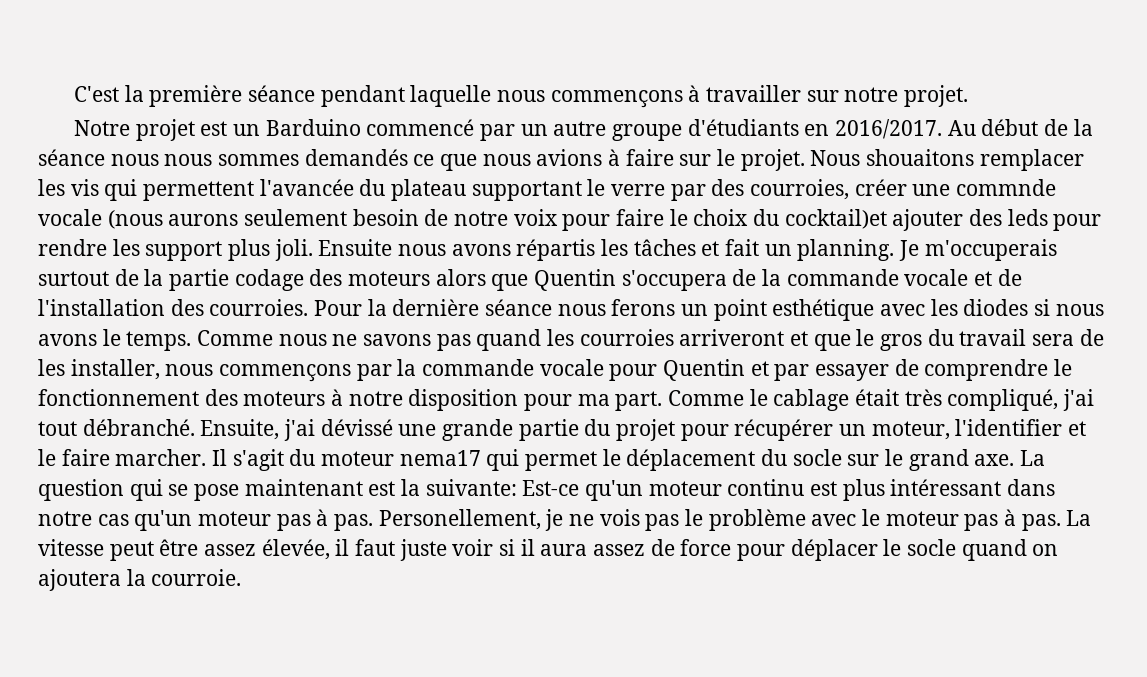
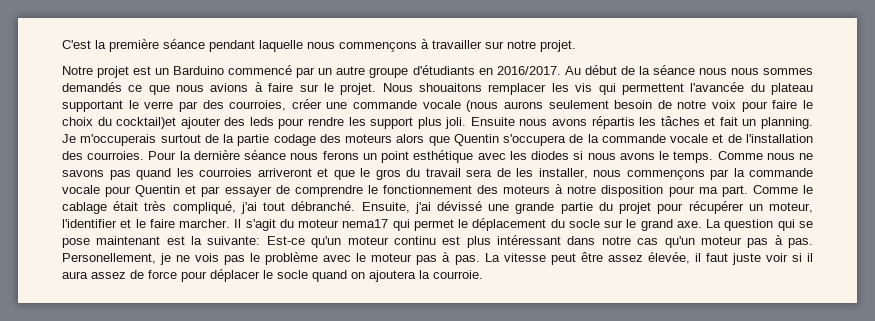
- Nous shouaitons remplacer les vis qui permettent l'avancée du plateau supportant le verre par des courroies, créer une commnde vocale (nous aurons seulement besoin de notre voix pour faire le choix du cocktail)et ajouter des leds pour rendre les support plus joli.
+ Nous shouaitons remplacer les vis qui permettent l'avancée du plateau supportant le verre par des courroies, créer une commande vocale (nous aurons seulement besoin de notre voix pour faire le choix du cocktail)et ajouter des leds pour rendre les support plus joli.

